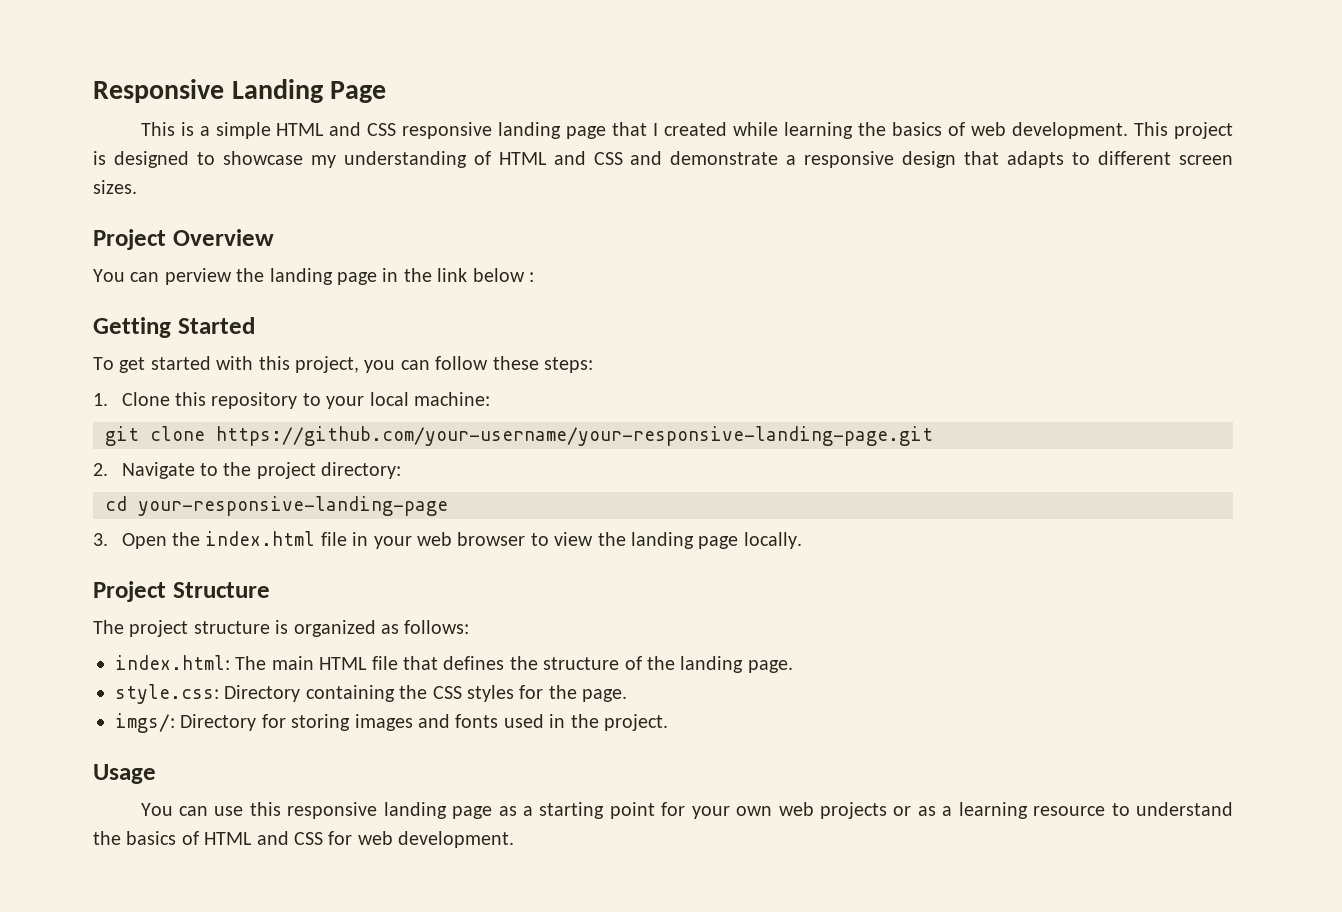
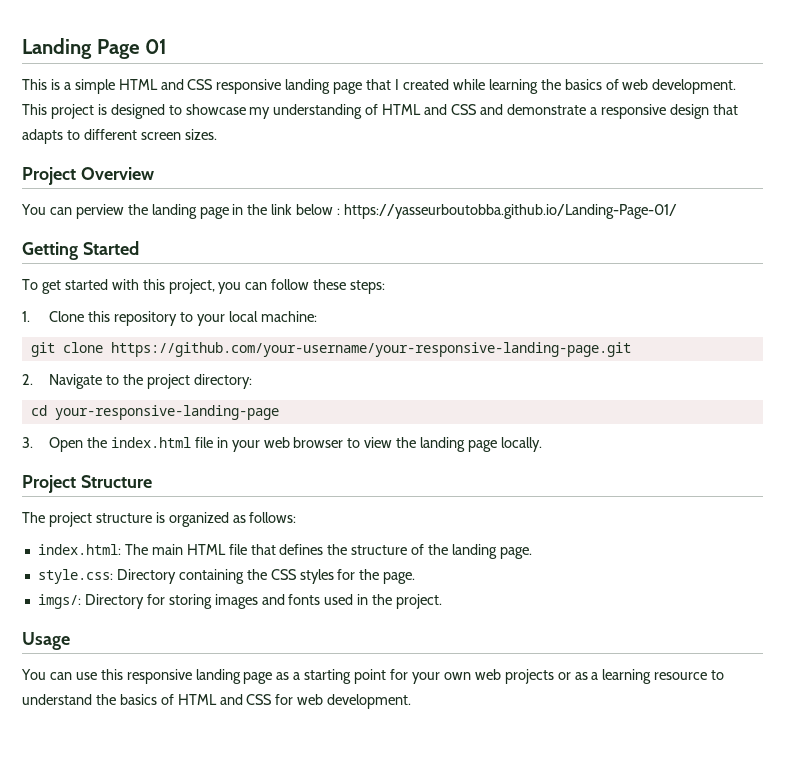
- Responsive Landing Page
+ Landing Page 01
- You can perview the landing page in the link below :
+ You can perview the landing page in the link below : https://yasseurboutobba.github.io/Landing-Page-01/

